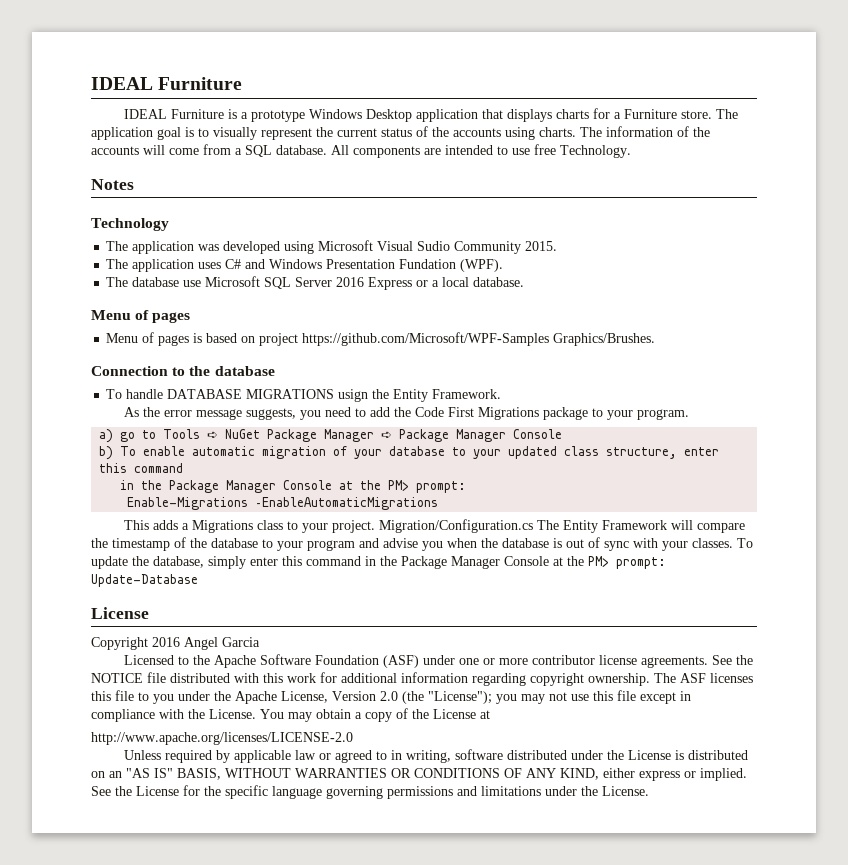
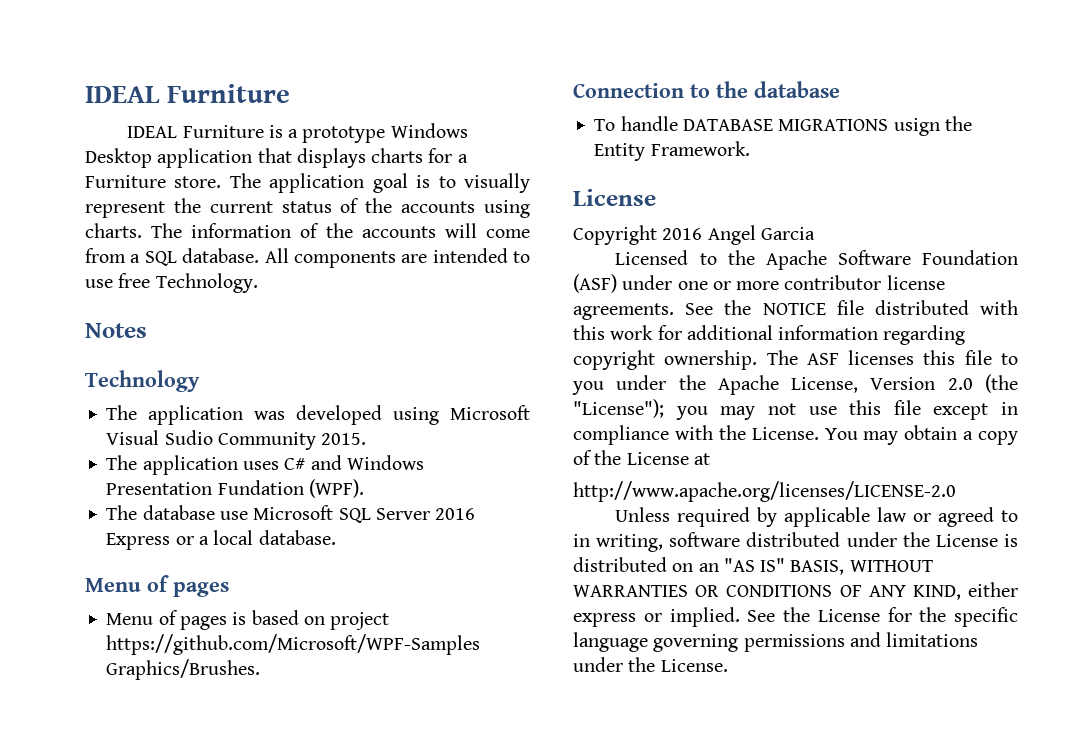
- As the error message suggests, you need to add the Code First Migrations package to your program.
- a) go to Tools ➪ NuGet Package Manager ➪ Package Manager Console
- b) To enable automatic migration of your database to your updated class structure, enter this command
- in the Package Manager Console at the PM> prompt:
- Enable-Migrations –EnableAutomaticMigrations
- This adds a Migrations class to your project. Migration/Configuration.cs The Entity Framework will compare the timestamp of the database to your program and advise you when the database is out of sync with your classes. To update the database, simply enter this command in the Package Manager Console at the PM> prompt: Update-Database

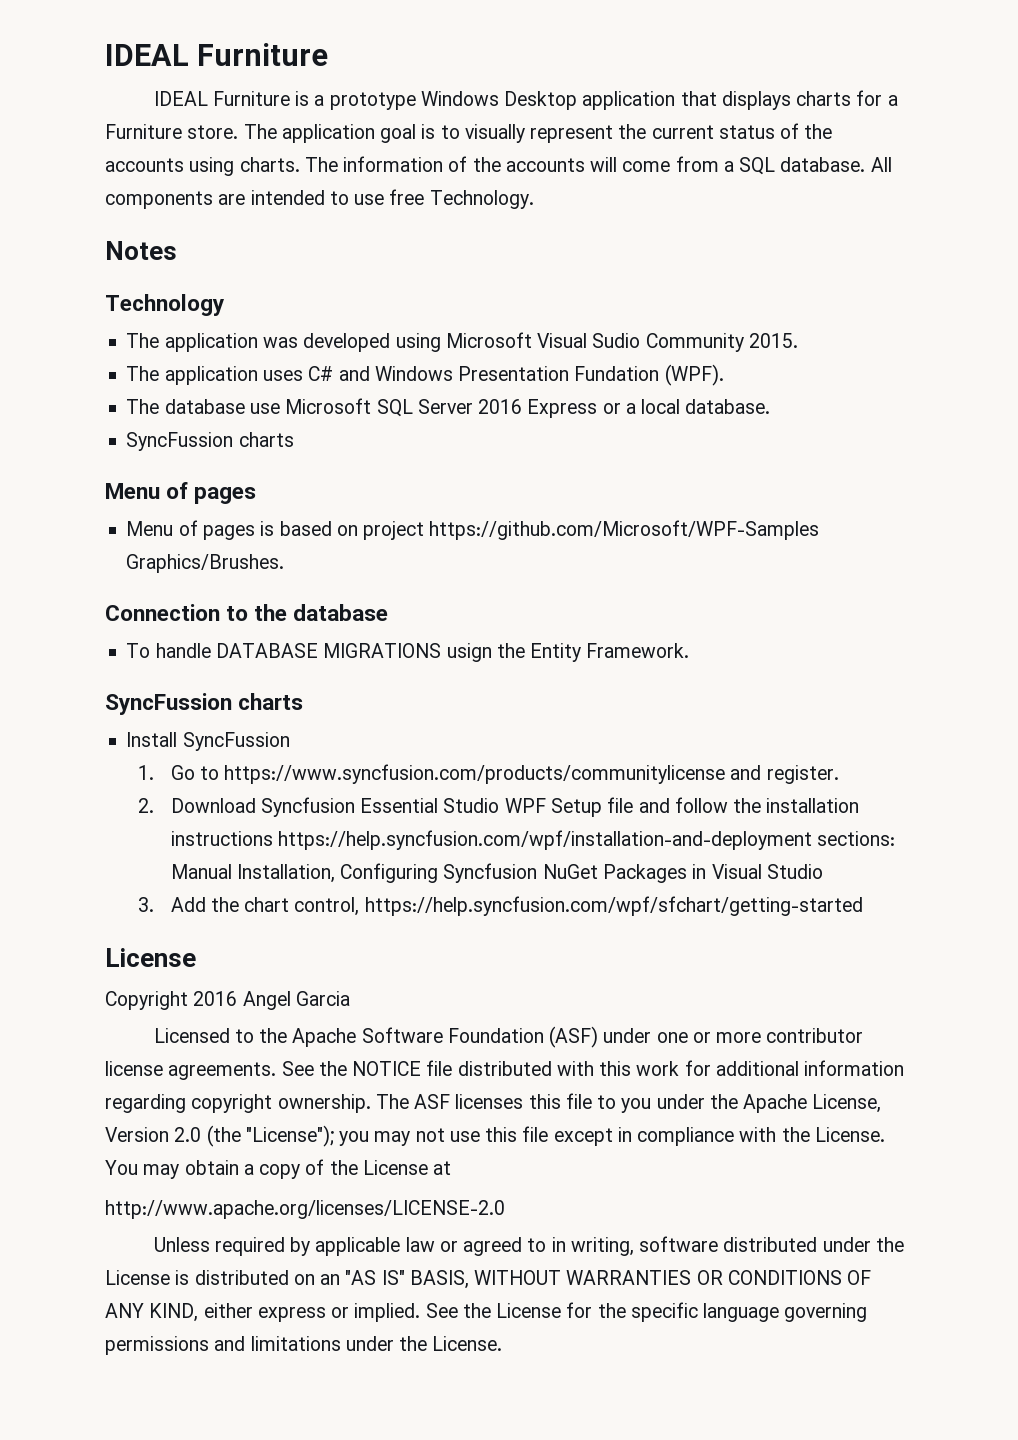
  The database use Microsoft SQL Server 2016 Express or a local database.
+ SyncFussion charts
  To handle DATABASE MIGRATIONS usign the Entity Framework.
+ SyncFussion charts
+ Install SyncFussion
+ 1. Go to https://www.syncfusion.com/products/communitylicense and register.
+ 2. Download Syncfusion Essential Studio WPF Setup file and follow the installation instructions https://help.syncfusion.com/wpf/installation-and-deployment sections: Manual Installation, Configuring Syncfusion NuGet Packages in Visual Studio
+ 3. Add the chart control, https://help.syncfusion.com/wpf/sfchart/getting-started

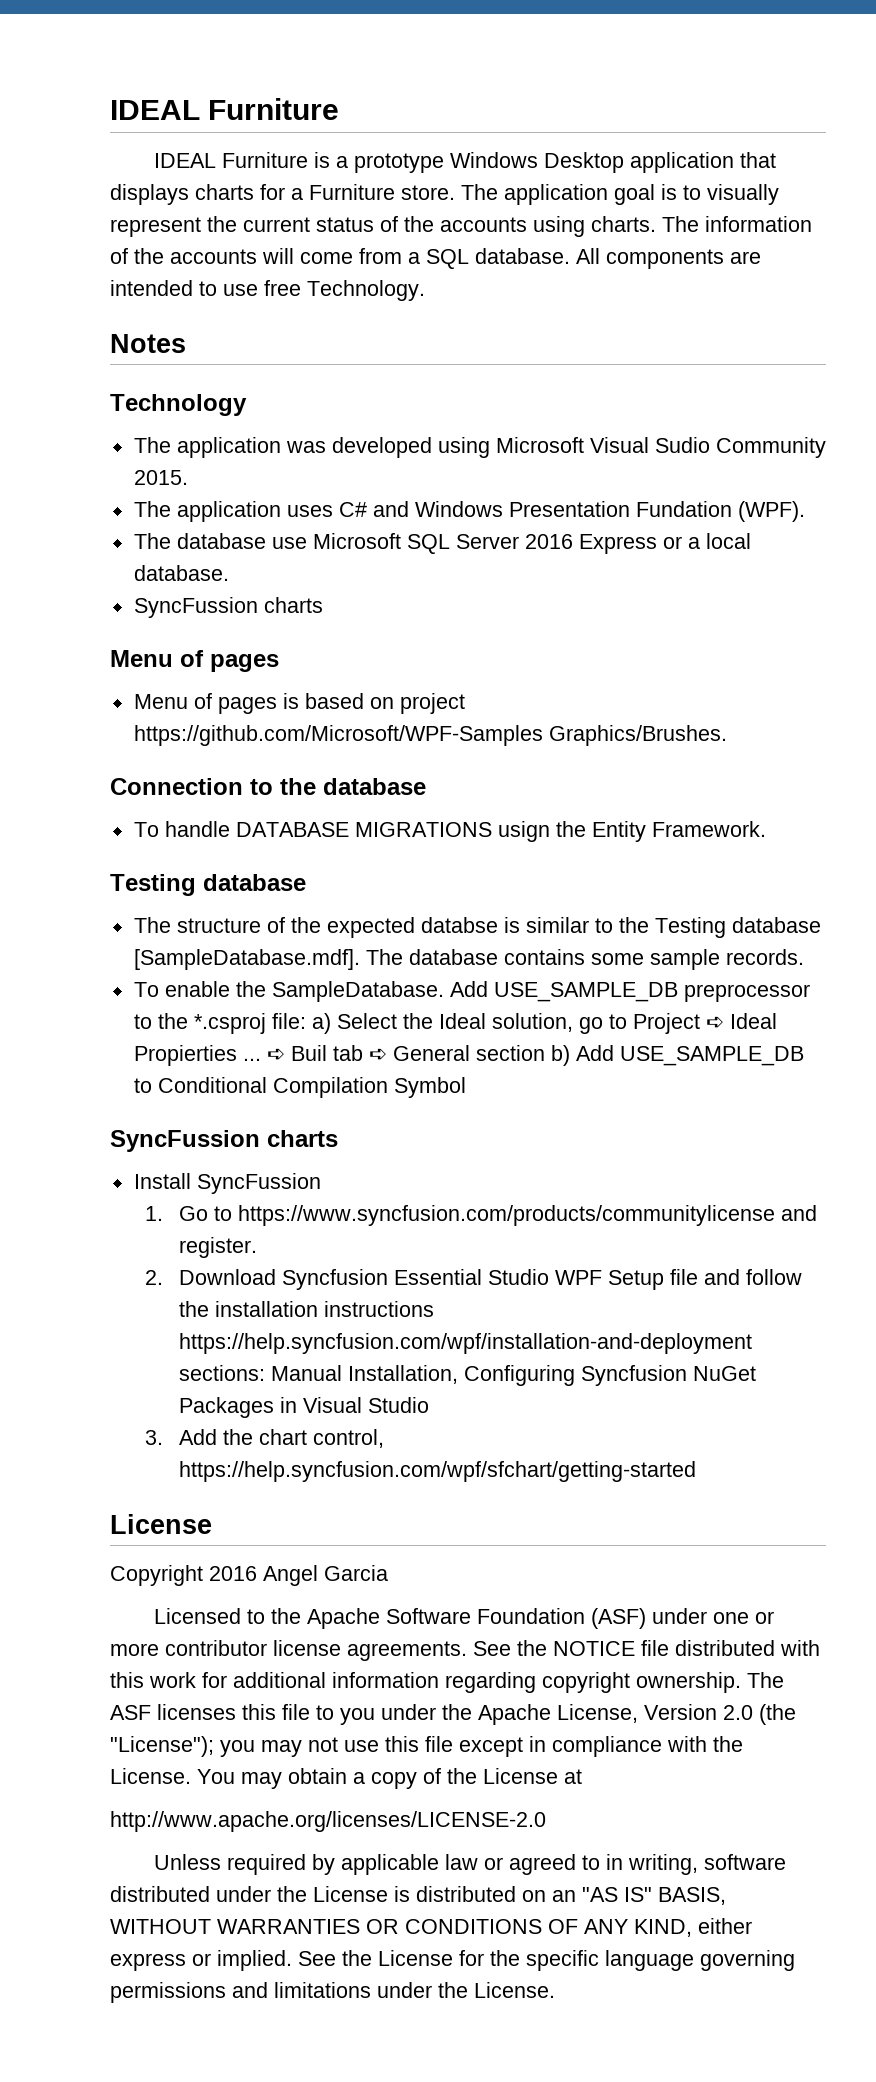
  To handle DATABASE MIGRATIONS usign the Entity Framework.
+ Testing database
+ The structure of the expected databse is similar to the Testing database [SampleDatabase.mdf]. The database contains some sample records.
+ To enable the SampleDatabase. Add USE_SAMPLE_DB preprocessor to the *.csproj file: a) Select the Ideal solution, go to Project ➪ Ideal Propierties ... ➪ Buil tab ➪ General section b) Add USE_SAMPLE_DB to Conditional Compilation Symbol

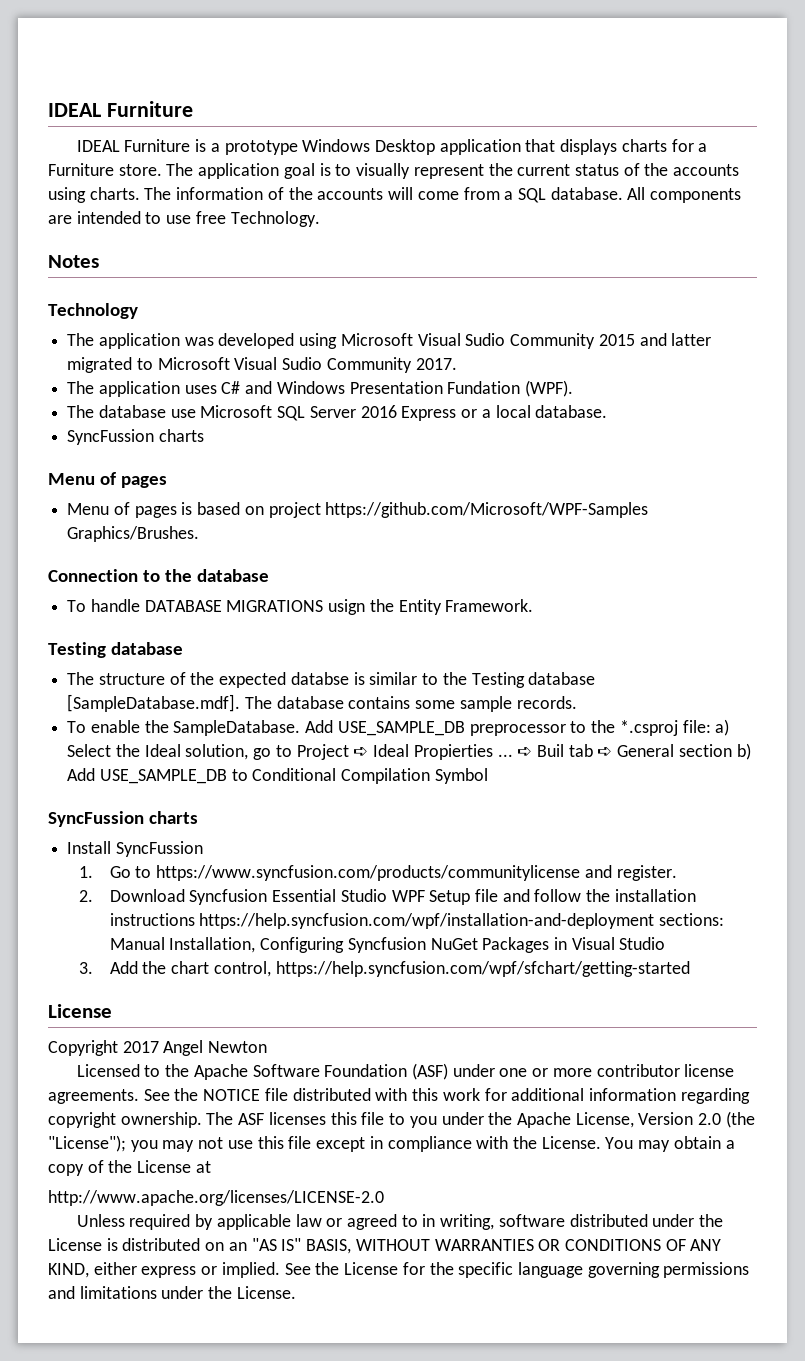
- The application was developed using Microsoft Visual Sudio Community 2015.
+ The application was developed using Microsoft Visual Sudio Community 2015 and latter migrated to Microsoft Visual Sudio Community 2017.
- Copyright 2016 Angel Garcia
+ Copyright 2017 Angel Newton

